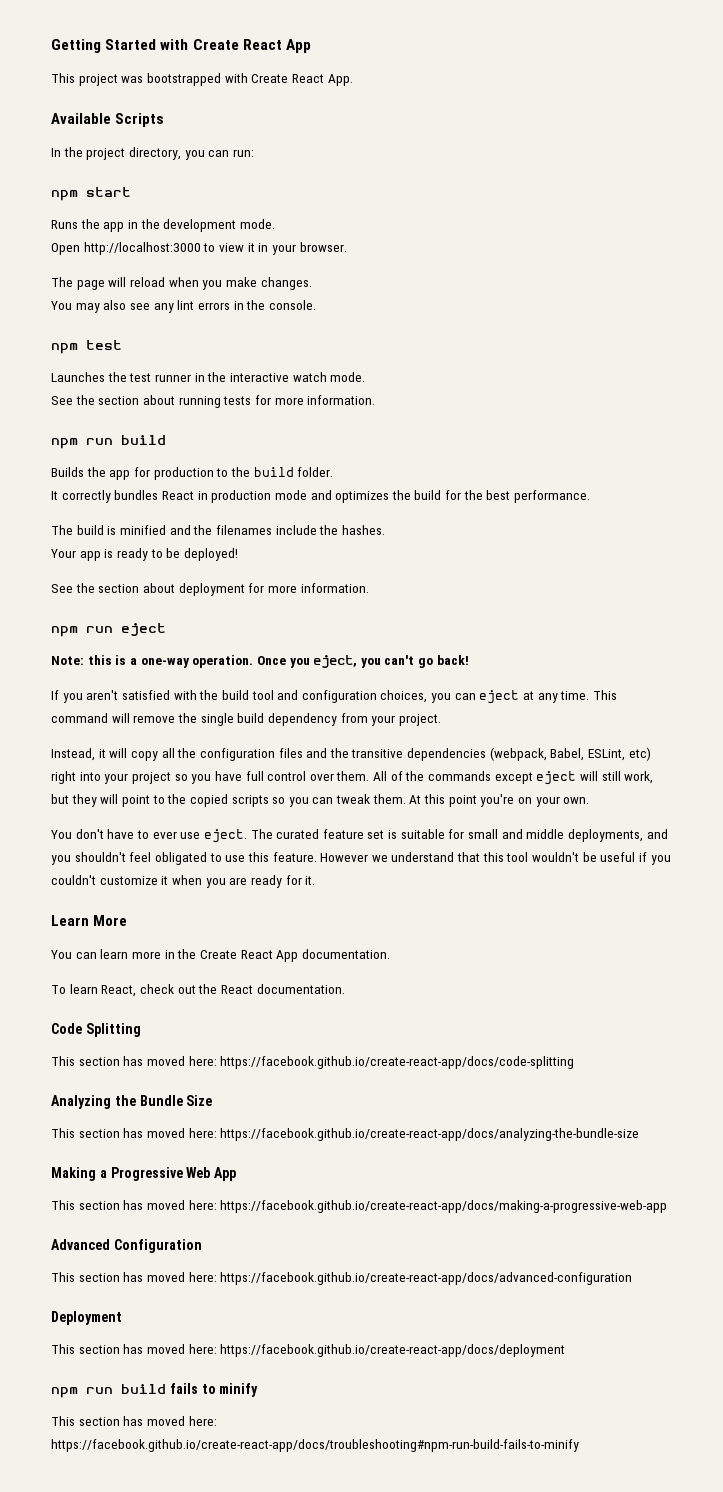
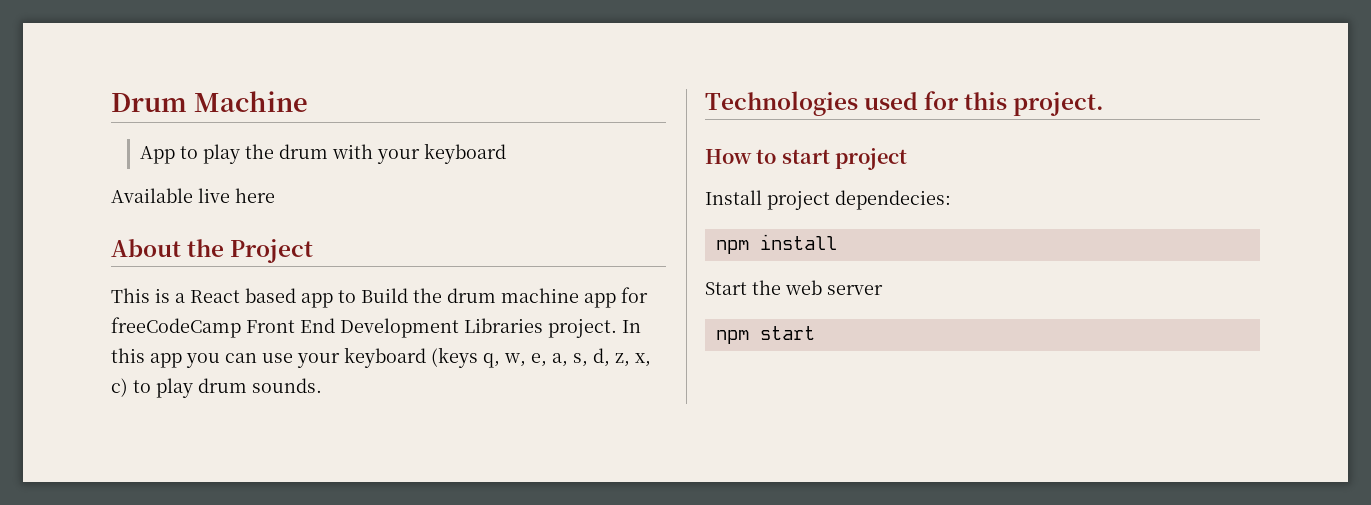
- Getting Started with Create React App
- This project was bootstrapped with Create React App.
- Available Scripts
- In the project directory, you can run:
+ Drum Machine
+ App to play the drum with your keyboard
+ Available live here
+ About the Project
+ This is a React based app to Build the drum machine app for freeCodeCamp Front End Development Libraries project. In this app you can use your keyboard (keys q, w, e, a, s, d, z, x, c) to play drum sounds.
+ Technologies used for this project.
+ How to start project
+ Install project dependecies:
+ npm install
+ Start the web server
  npm start
- Runs the app in the development mode.
- Open http://localhost:3000 to view it in your browser.
- The page will reload when you make changes.
- You may also see any lint errors in the console.
- npm test
- Launches the test runner in the interactive watch mode.
- See the section about running tests for more information.
- npm run build
- Builds the app for production to the build folder.
- It correctly bundles React in production mode and optimizes the build for the best performance.
- The build is minified and the filenames include the hashes.
- Your app is ready to be deployed!
- See the section about deployment for more information.
- npm run eject
- Note: this is a one-way operation. Once you eject, you can't go back!
- If you aren't satisfied with the build tool and configuration choices, you can eject at any time. This command will remove the single build dependency from your project.
- Instead, it will copy all the configuration files and the transitive dependencies (webpack, Babel, ESLint, etc) right into your project so you have full control over them. All of the commands except eject will still work, but they will point to the copied scripts so you can tweak them. At this point you're on your own.
- You don't have to ever use eject. The curated feature set is suitable for small and middle deployments, and you shouldn't feel obligated to use this feature. However we understand that this tool wouldn't be useful if you couldn't customize it when you are ready for it.
- Learn More
- You can learn more in the Create React App documentation.
- To learn React, check out the React documentation.
- Code Splitting
- This section has moved here: https://facebook.github.io/create-react-app/docs/code-splitting
- Analyzing the Bundle Size
- This section has moved here: https://facebook.github.io/create-react-app/docs/analyzing-the-bundle-size
- Making a Progressive Web App
- This section has moved here: https://facebook.github.io/create-react-app/docs/making-a-progressive-web-app
- Advanced Configuration
- This section has moved here: https://facebook.github.io/create-react-app/docs/advanced-configuration
- Deployment
- This section has moved here: https://facebook.github.io/create-react-app/docs/deployment
- npm run build fails to minify
- This section has moved here: https://facebook.github.io/create-react-app/docs/troubleshooting#npm-run-build-fails-to-minify

